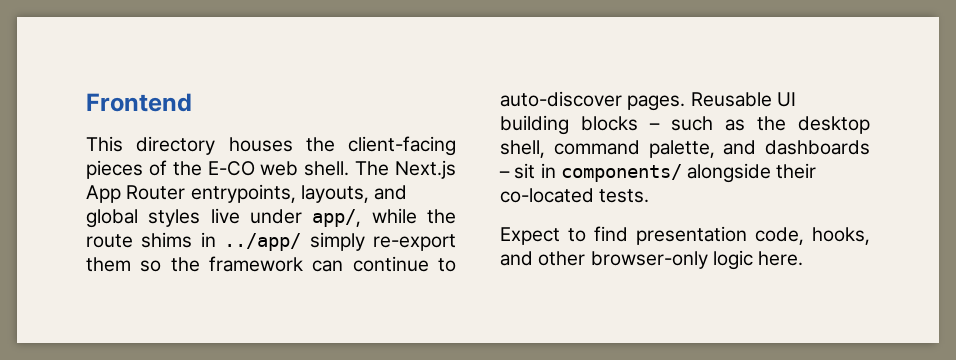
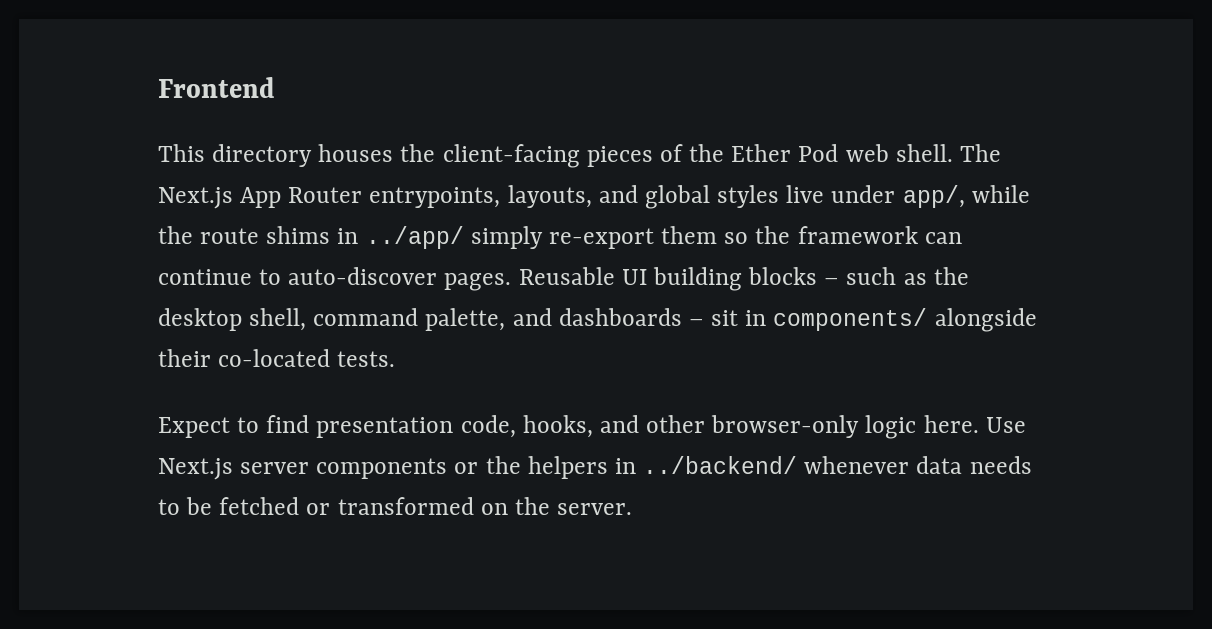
- This directory houses the client-facing pieces of the E-CO web shell.
+ This directory houses the client-facing pieces of the Ether Pod web shell.
+ Use Next.js server components or the helpers in ../backend/ whenever data needs to be fetched or transformed on the server.

